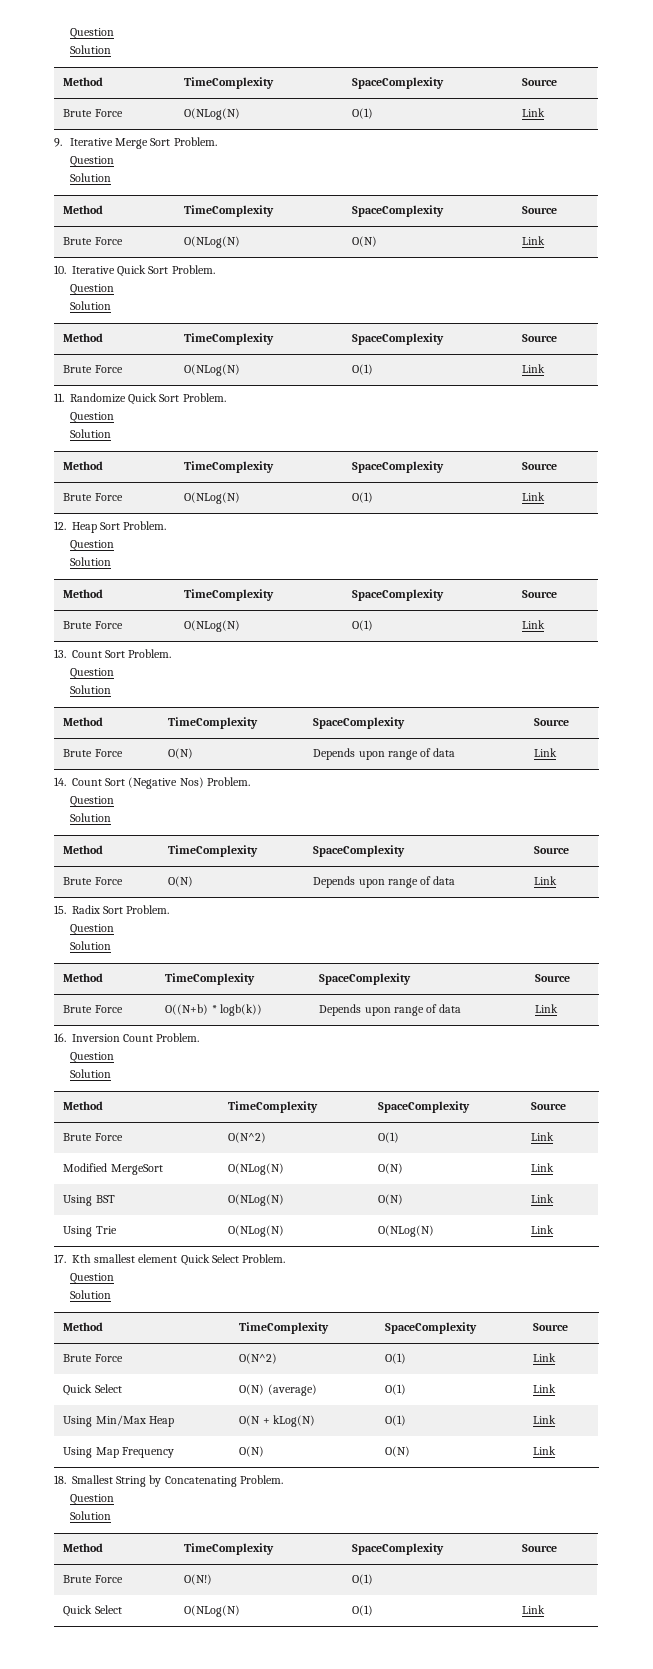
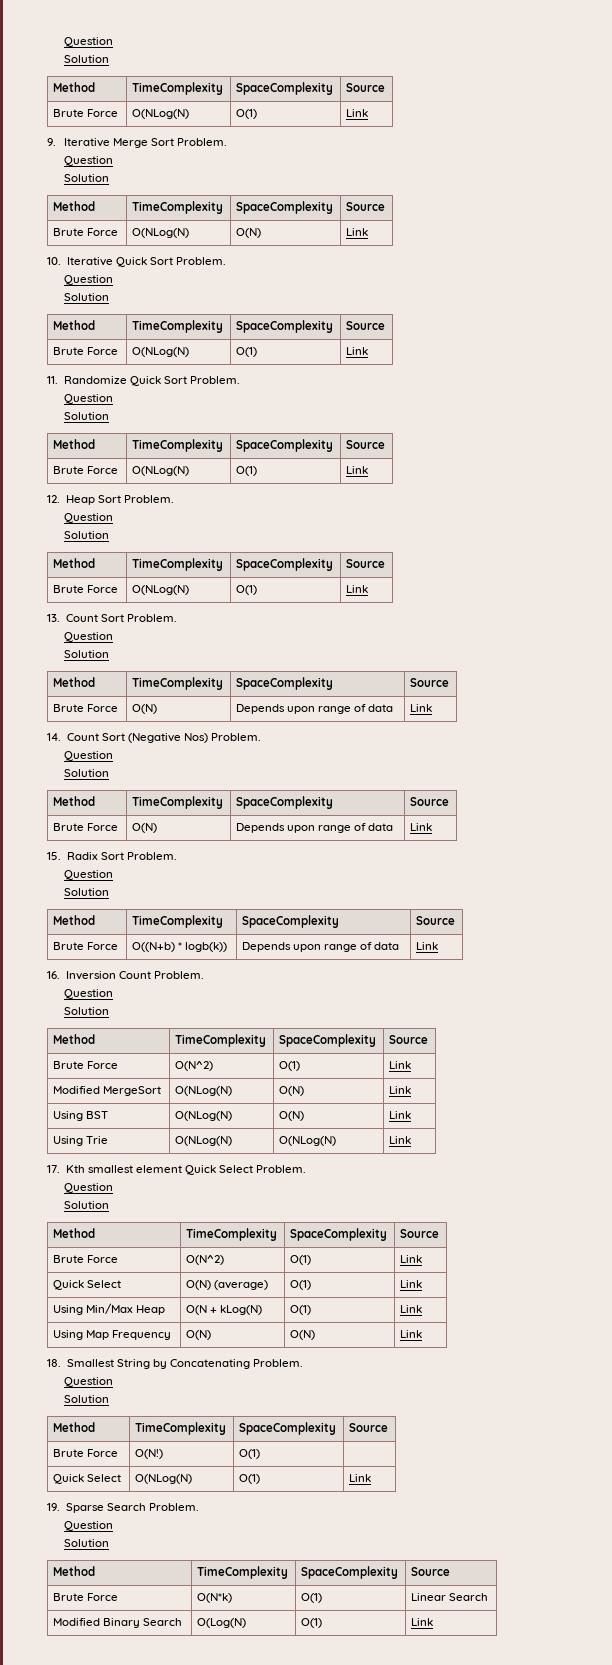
+ 19. Sparse Search Problem.
+ Question
+ Solution
+ Method | TimeComplexity | SpaceComplexity | Source
+ Brute Force | O(N*k) | O(1) | Linear Search
+ Modified Binary Search | O(Log(N) | O(1) | Link

